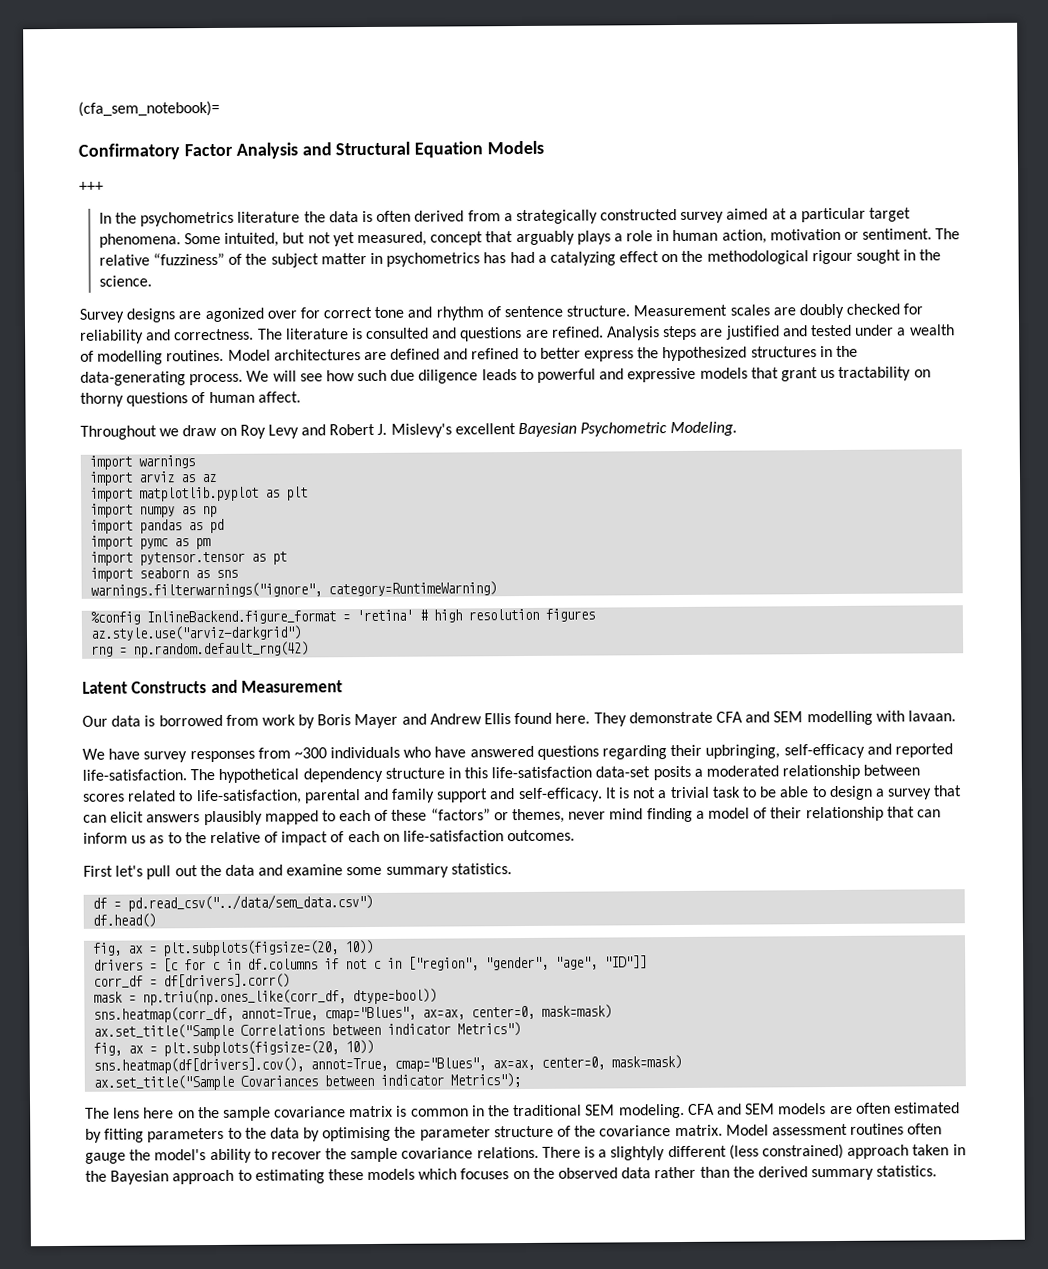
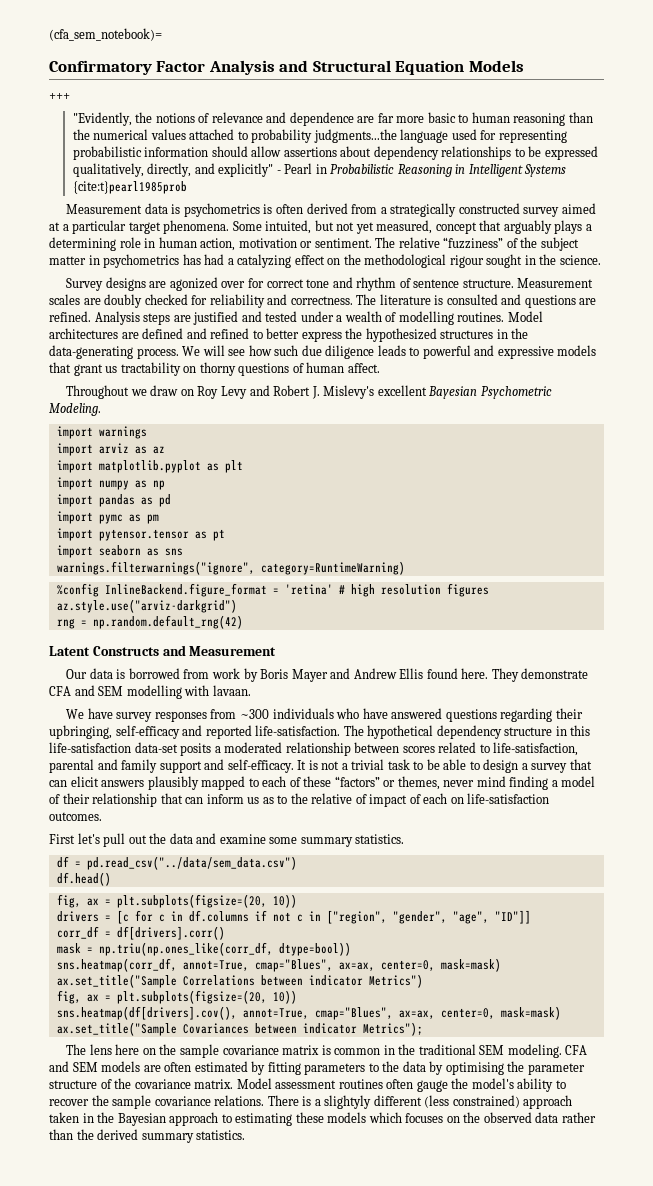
- In the psychometrics literature the data is often derived from a strategically constructed survey aimed at a particular target phenomena.
+ "Evidently, the notions of relevance and dependence are far more basic to human reasoning than the numerical values attached to probability judgments...the language used for representing probabilistic information should allow assertions about dependency relationships to be expressed qualitatively, directly, and explicitly" - Pearl in Probabilistic Reasoning in Intelligent Systems {cite:t}pearl1985prob
+ Measurement data is psychometrics is often derived from a strategically constructed survey aimed at a particular target phenomena.
- Some intuited, but not yet measured, concept that arguably plays a role in human action, motivation or sentiment.
+ Some intuited, but not yet measured, concept that arguably plays a determining role in human action, motivation or sentiment.

